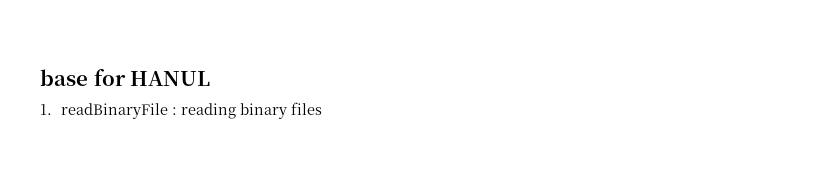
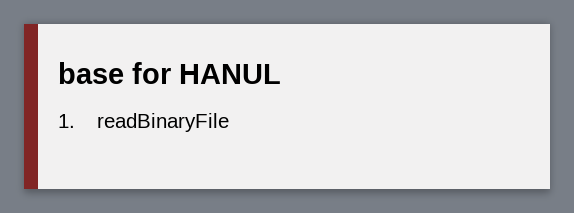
- 1. readBinaryFile : reading binary files
+ 1. readBinaryFile

